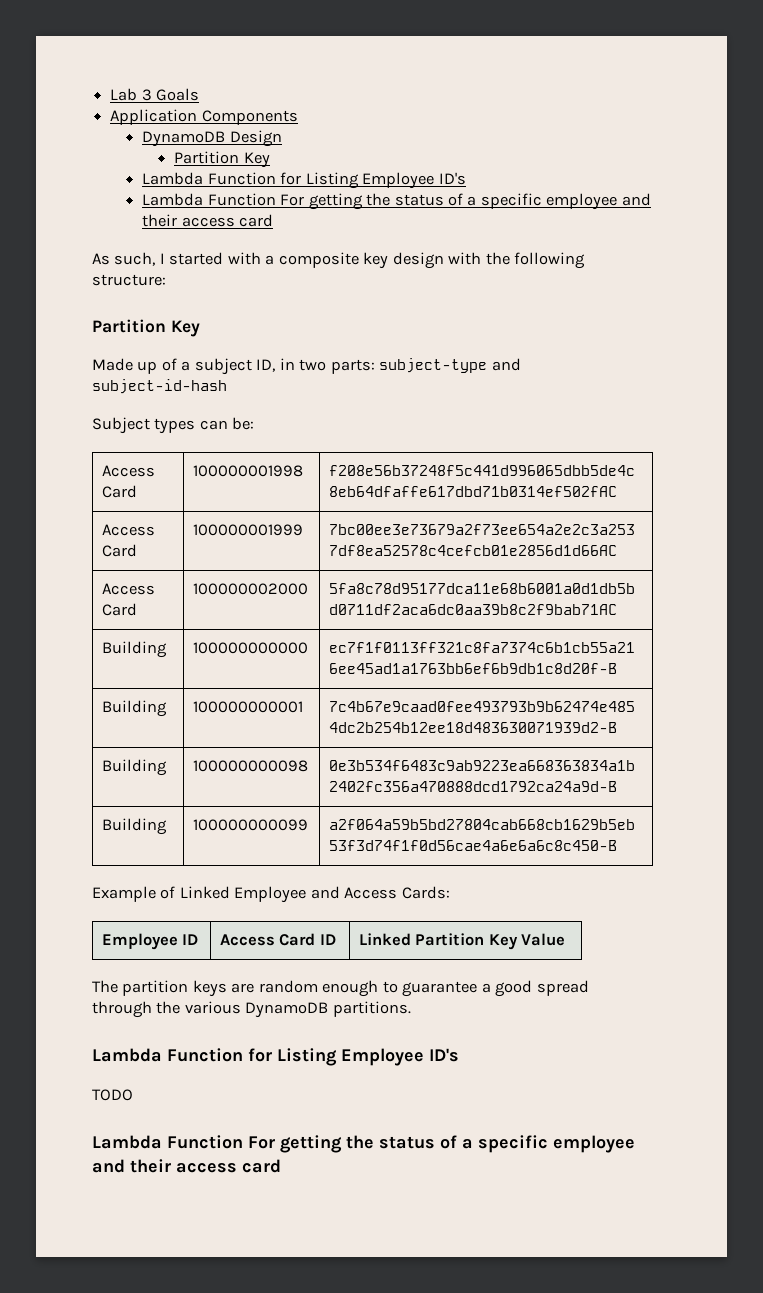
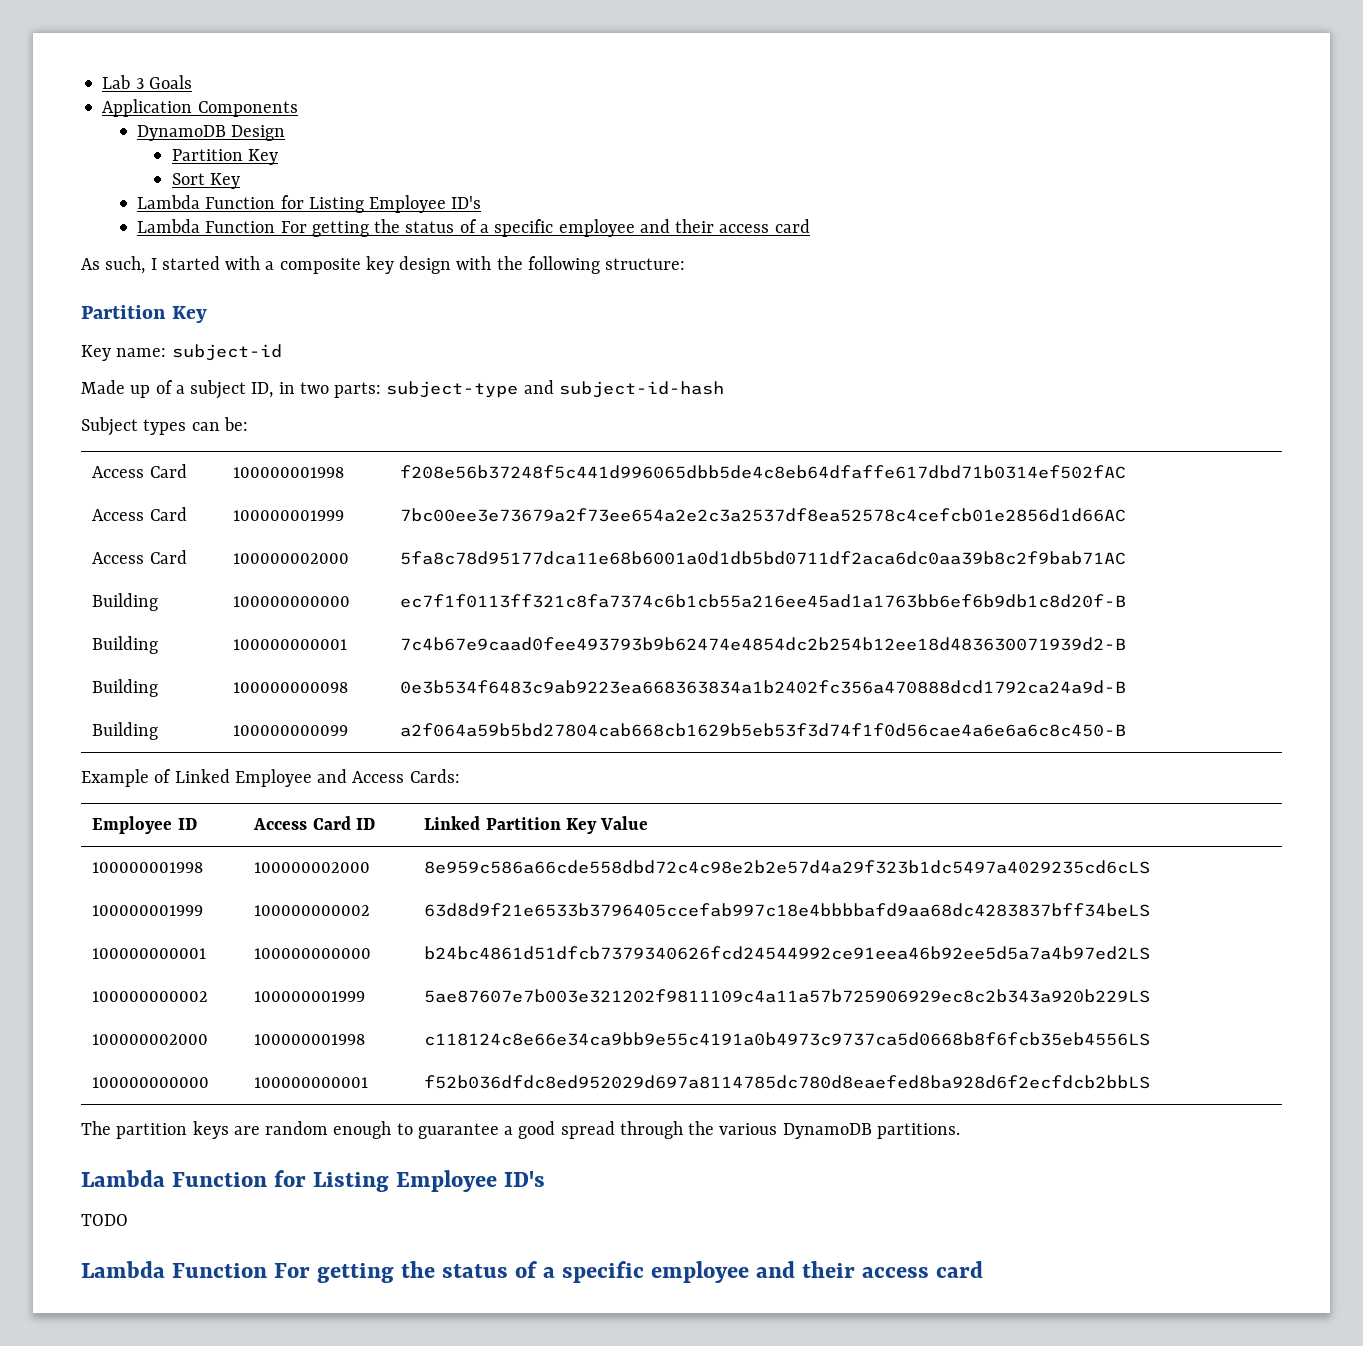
+ Sort Key
+ Key name: subject-id
+ 100000001998 | 100000002000 | 8e959c586a66cde558dbd72c4c98e2b2e57d4a29f323b1dc5497a4029235cd6cLS
+ 100000001999 | 100000000002 | 63d8d9f21e6533b3796405ccefab997c18e4bbbbafd9aa68dc4283837bff34beLS
+ 100000000001 | 100000000000 | b24bc4861d51dfcb7379340626fcd24544992ce91eea46b92ee5d5a7a4b97ed2LS
+ 100000000002 | 100000001999 | 5ae87607e7b003e321202f9811109c4a11a57b725906929ec8c2b343a920b229LS
+ 100000002000 | 100000001998 | c118124c8e66e34ca9bb9e55c4191a0b4973c9737ca5d0668b8f6fcb35eb4556LS
+ 100000000000 | 100000000001 | f52b036dfdc8ed952029d697a8114785dc780d8eaefed8ba928d6f2ecfdcb2bbLS

